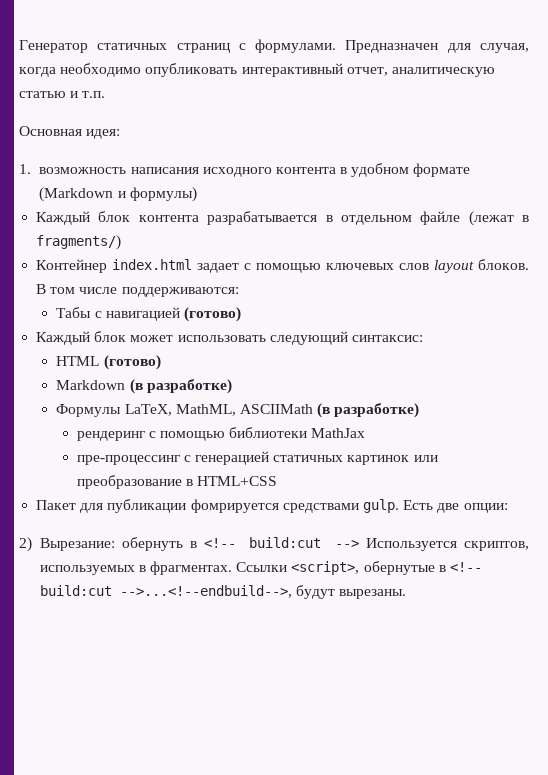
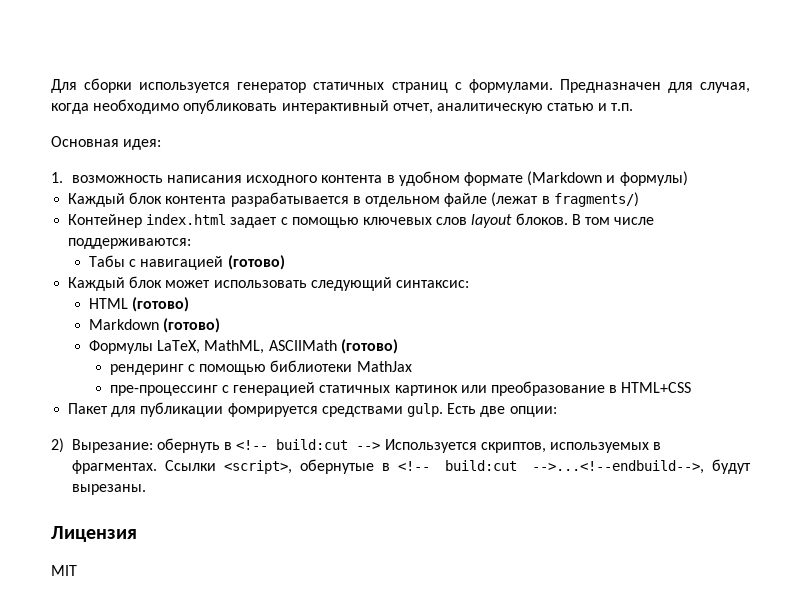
- Генератор статичных страниц с формулами.
+ Для сборки используется генератор статичных страниц с формулами.
- Markdown (в разработке)
+ Markdown (готово)
- Формулы LaTeX, MathML, ASCIIMath (в разработке)
+ Формулы LaTeX, MathML, ASCIIMath (готово)
+ Лицензия
+ MIT

